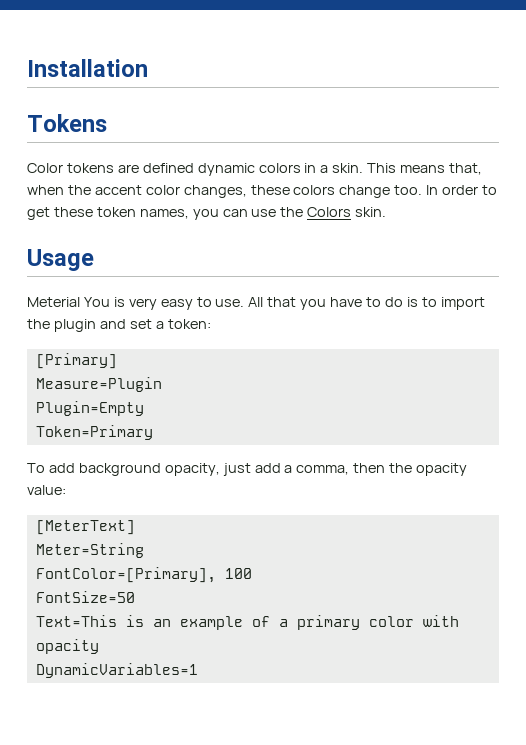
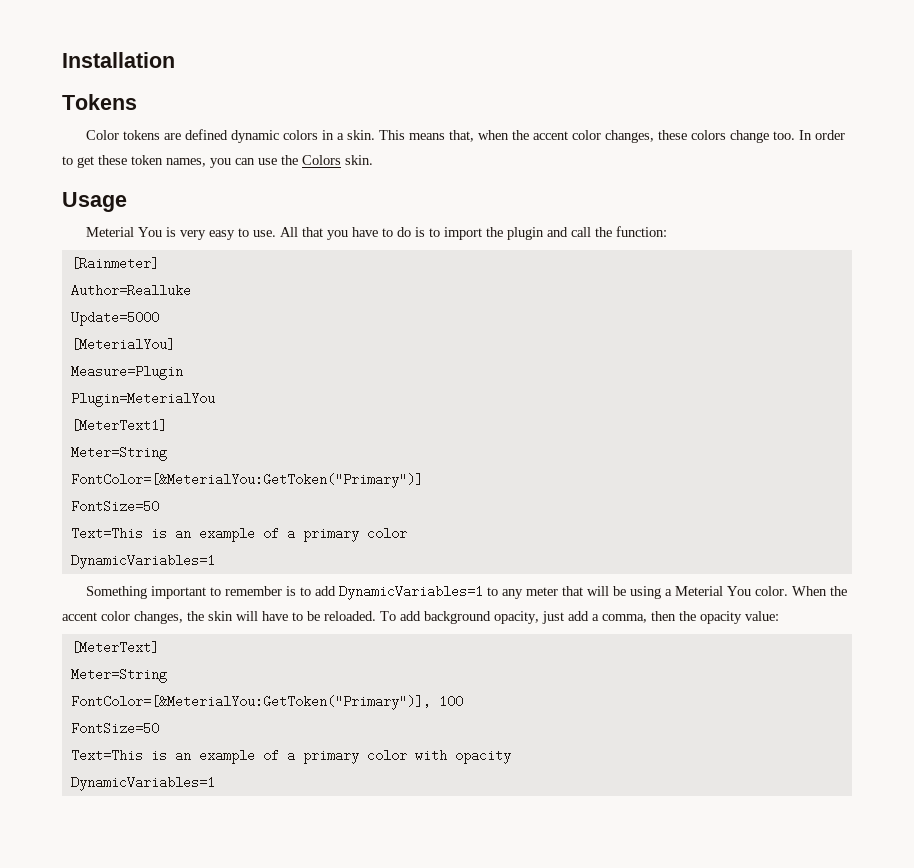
- All that you have to do is to import the plugin and set a token:
- [Primary]
+ All that you have to do is to import the plugin and call the function:
+ [Rainmeter]
+ Author=Realluke
+ Update=5000
+ [MeterialYou]
  Measure=Plugin
- Plugin=Empty
- Token=Primary
- To add background opacity, just add a comma, then the opacity value:
+ Plugin=MeterialYou
+ [MeterText1]
+ Meter=String
+ FontColor=[&MeterialYou:GetToken("Primary")]
+ FontSize=50
+ Text=This is an example of a primary color
+ DynamicVariables=1
+ Something important to remember is to add DynamicVariables=1 to any meter that will be using a Meterial You color. When the accent color changes, the skin will have to be reloaded. To add background opacity, just add a comma, then the opacity value:
- FontColor=[Primary], 100
+ FontColor=[&MeterialYou:GetToken("Primary")], 100

